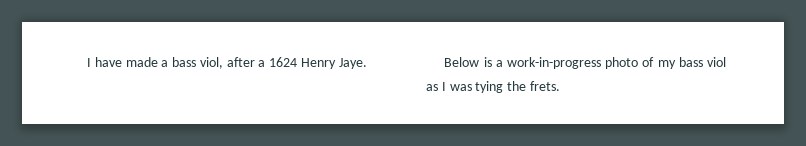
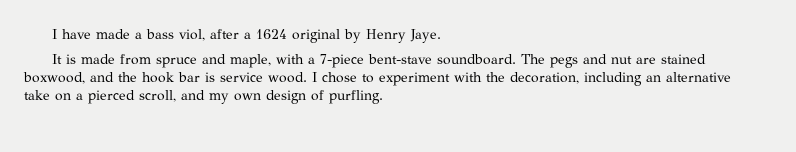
- I have made a bass viol, after a 1624 Henry Jaye.
+ I have made a bass viol, after a 1624 original by Henry Jaye.
- Below is a work-in-progress photo of my bass viol as I was tying the frets.
+ It is made from spruce and maple, with a 7-piece bent-stave soundboard. The pegs and nut are stained boxwood, and the hook bar is service wood. I chose to experiment with the decoration, including an alternative take on a pierced scroll, and my own design of purfling.

